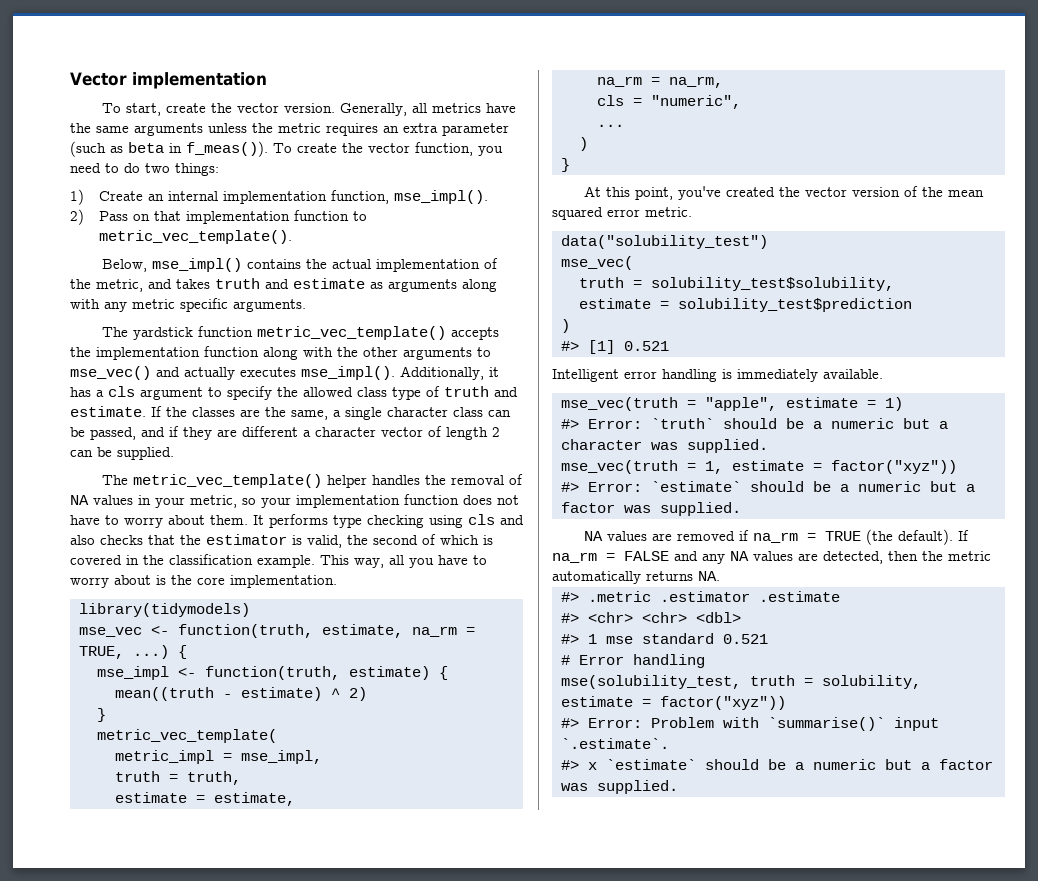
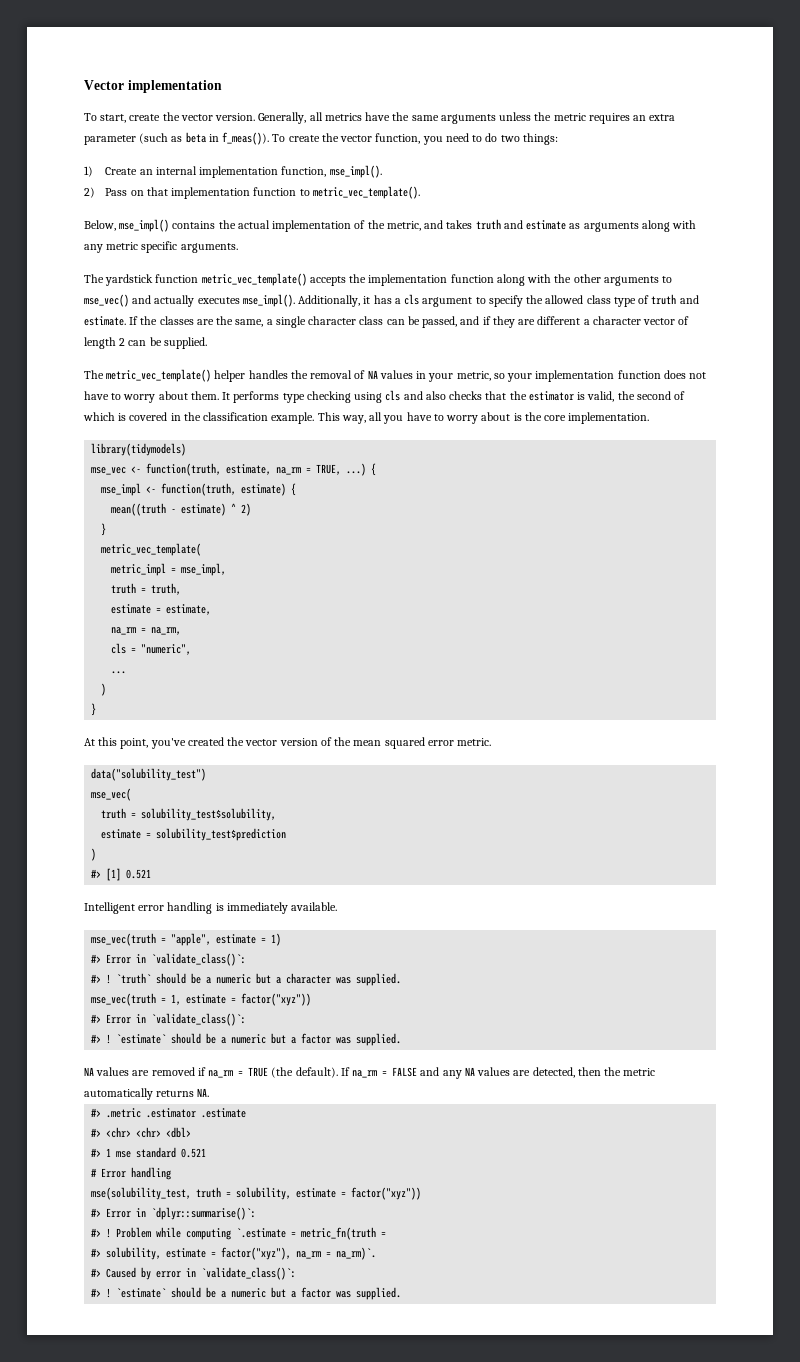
  mse_vec(truth = "apple", estimate = 1)
- #> Error: `truth` should be a numeric but a character was supplied.
+ #> Error in `validate_class()`:
+ #> ! `truth` should be a numeric but a character was supplied.
  mse_vec(truth = 1, estimate = factor("xyz"))
- #> Error: `estimate` should be a numeric but a factor was supplied.
+ #> Error in `validate_class()`:
+ #> ! `estimate` should be a numeric but a factor was supplied.
- #> Error: Problem with `summarise()` input `.estimate`.
- #> x `estimate` should be a numeric but a factor was supplied.
+ #> Error in `dplyr::summarise()`:
+ #> ! Problem while computing `.estimate = metric_fn(truth =
+ #> solubility, estimate = factor("xyz"), na_rm = na_rm)`.
+ #> Caused by error in `validate_class()`:
+ #> ! `estimate` should be a numeric but a factor was supplied.

